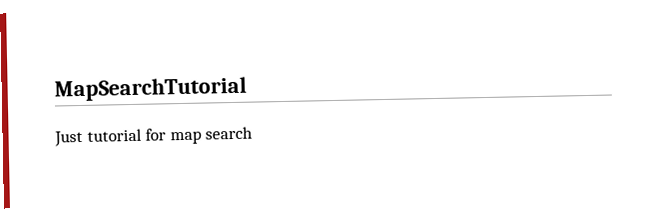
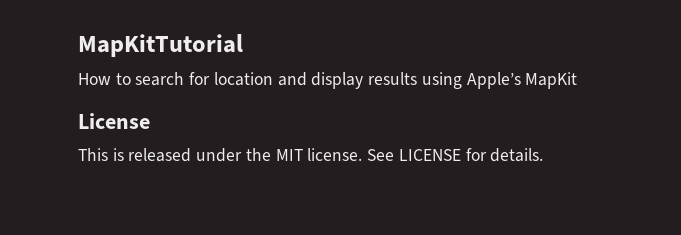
- MapSearchTutorial
- Just tutorial for map search
+ MapKitTutorial
+ How to search for location and display results using Apple’s MapKit
+ License
+ This is released under the MIT license. See LICENSE for details.

